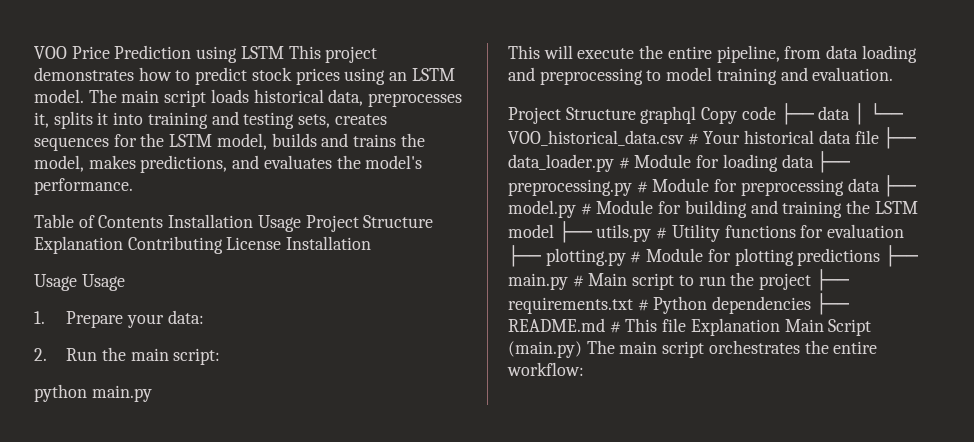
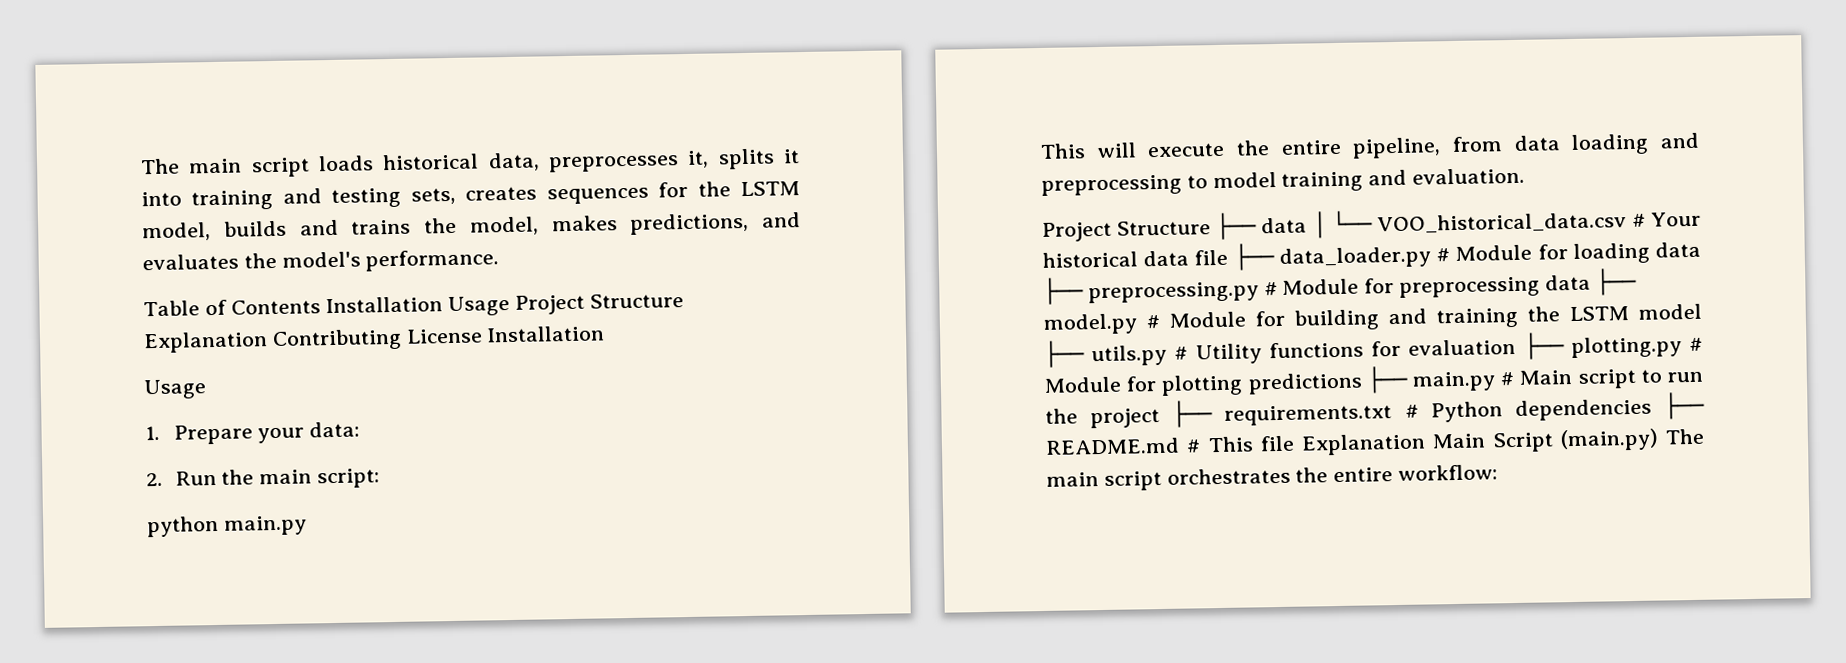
- VOO Price Prediction using LSTM This project demonstrates how to predict stock prices using an LSTM model.
  Table of Contents Installation Usage Project Structure Explanation Contributing License Installation
- Usage Usage
+ Usage
- Project Structure graphql Copy code ├── data │ └── VOO_historical_data.csv # Your historical data file ├── data_loader.py # Module for loading data ├── preprocessing.py # Module for preprocessing data ├── model.py # Module for building and training the LSTM model ├── utils.py # Utility functions for evaluation ├── plotting.py # Module for plotting predictions ├── main.py # Main script to run the project ├── requirements.txt # Python dependencies ├── README.md # This file Explanation Main Script (main.py) The main script orchestrates the entire workflow:
+ Project Structure ├── data │ └── VOO_historical_data.csv # Your historical data file ├── data_loader.py # Module for loading data ├── preprocessing.py # Module for preprocessing data ├── model.py # Module for building and training the LSTM model ├── utils.py # Utility functions for evaluation ├── plotting.py # Module for plotting predictions ├── main.py # Main script to run the project ├── requirements.txt # Python dependencies ├── README.md # This file Explanation Main Script (main.py) The main script orchestrates the entire workflow:

